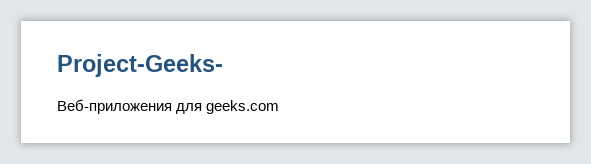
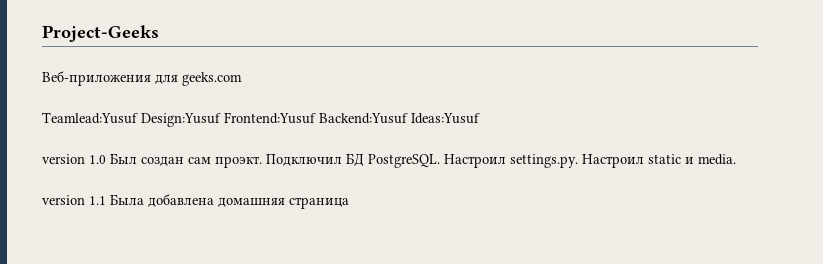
- Project-Geeks-
+ Project-Geeks
+ Teamlead:Yusuf Design:Yusuf Frontend:Yusuf Backend:Yusuf Ideas:Yusuf
+ version 1.0 Был создан сам проэкт. Подключил БД PostgreSQL. Настроил settings.py. Настроил static и media.
+ version 1.1 Была добавлена домашняя страница

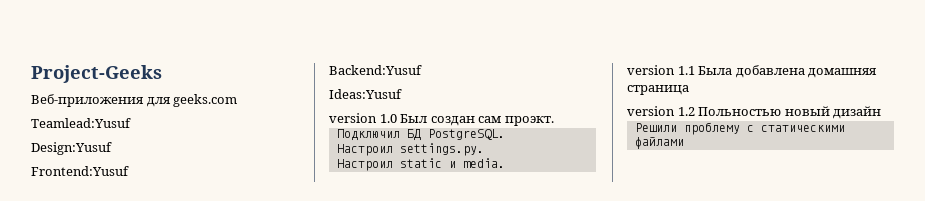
- Teamlead:Yusuf Design:Yusuf Frontend:Yusuf Backend:Yusuf Ideas:Yusuf
+ Teamlead:Yusuf
+ Design:Yusuf
+ Frontend:Yusuf
+ Backend:Yusuf
+ Ideas:Yusuf
- version 1.0 Был создан сам проэкт. Подключил БД PostgreSQL. Настроил settings.py. Настроил static и media.
+ version 1.0 Был создан сам проэкт.
+ Подключил БД PostgreSQL.
+ Настроил settings.py.
+ Настроил static и media.
+ version 1.2 Польностью новый дизайн
+ Решили проблему с статическими файлами

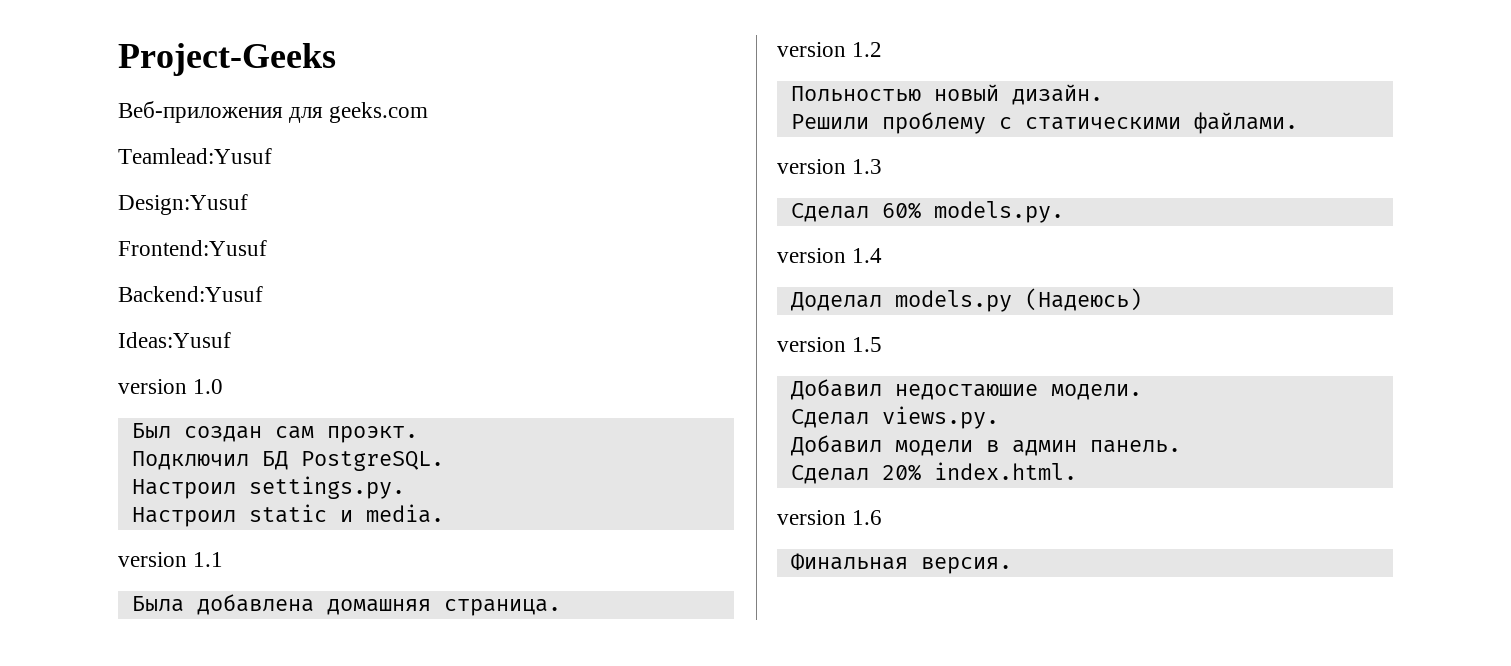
- version 1.0 Был создан сам проэкт.
+ version 1.0
+ Был создан сам проэкт.
- version 1.1 Была добавлена домашняя страница
+ version 1.1
+ Была добавлена домашняя страница.
- version 1.2 Польностью новый дизайн
+ version 1.2
+ Польностью новый дизайн.
- Решили проблему с статическими файлами
+ Решили проблему с статическими файлами.
+ version 1.3
+ Сделал 60% models.py.
+ version 1.4
+ Доделал models.py (Надеюсь)
+ version 1.5
+ Добавил недостаюшие модели.
+ Сделал views.py.
+ Добавил модели в админ панель.
+ Сделал 20% index.html.
+ version 1.6
+ Финальная версия.

